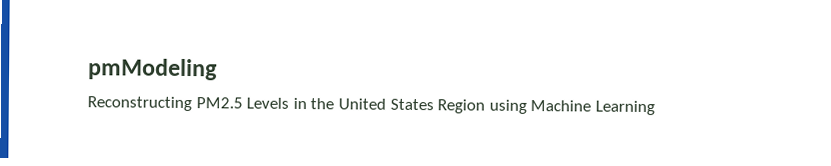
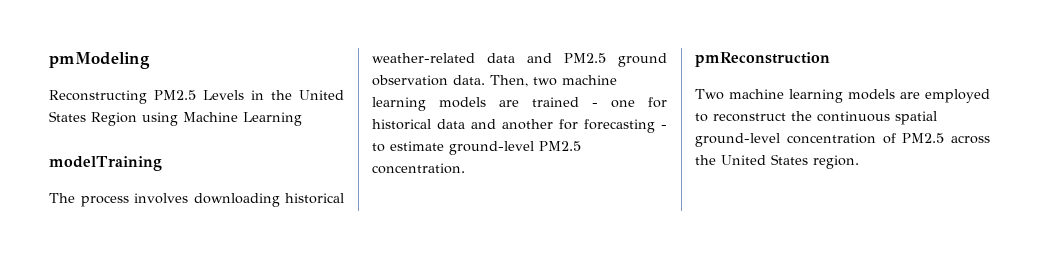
+ modelTraining
+ The process involves downloading historical weather-related data and PM2.5 ground observation data. Then, two machine learning models are trained - one for historical data and another for forecasting - to estimate ground-level PM2.5 concentration.
+ pmReconstruction
+ Two machine learning models are employed to reconstruct the continuous spatial ground-level concentration of PM2.5 across the United States region.

